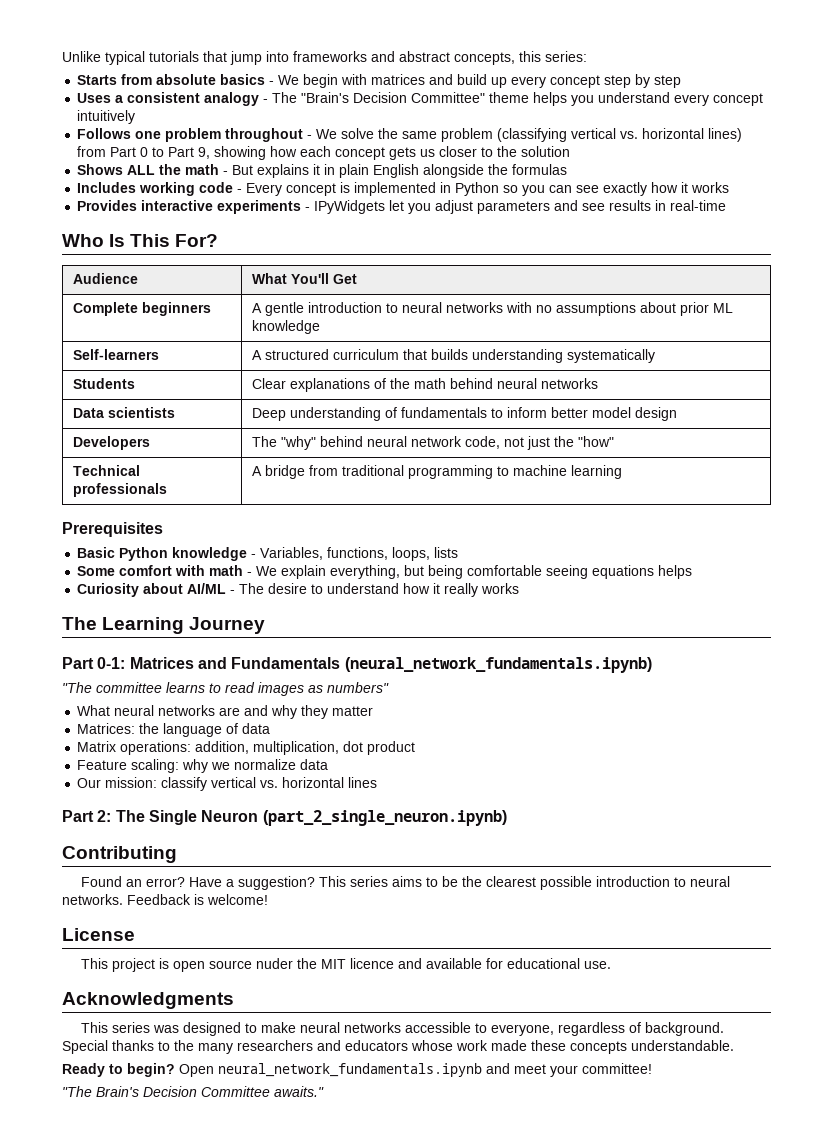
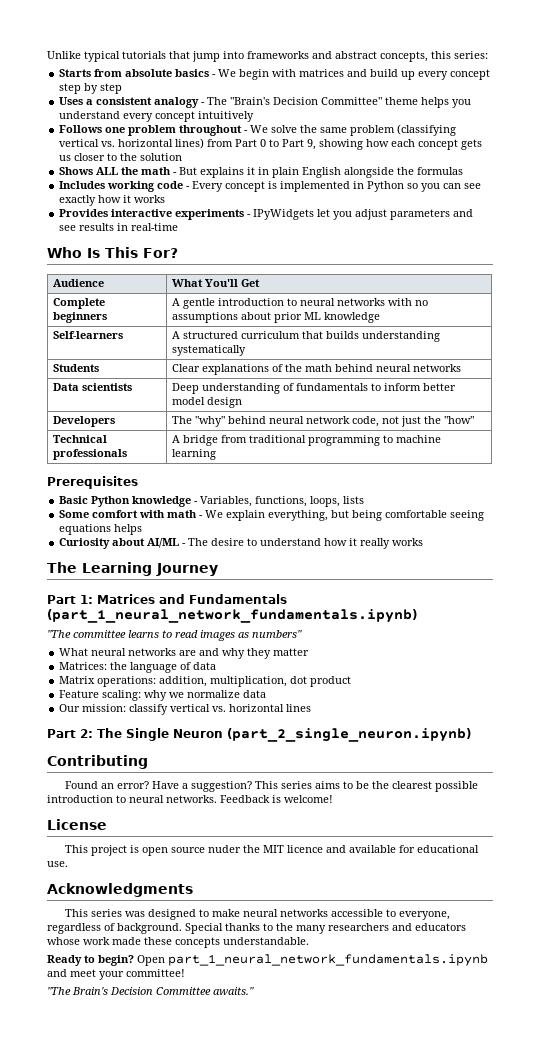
- Part 0-1: Matrices and Fundamentals (neural_network_fundamentals.ipynb)
+ Part 1: Matrices and Fundamentals (part_1_neural_network_fundamentals.ipynb)
- Open neural_network_fundamentals.ipynb and meet your committee!
+ Open part_1_neural_network_fundamentals.ipynb and meet your committee!

